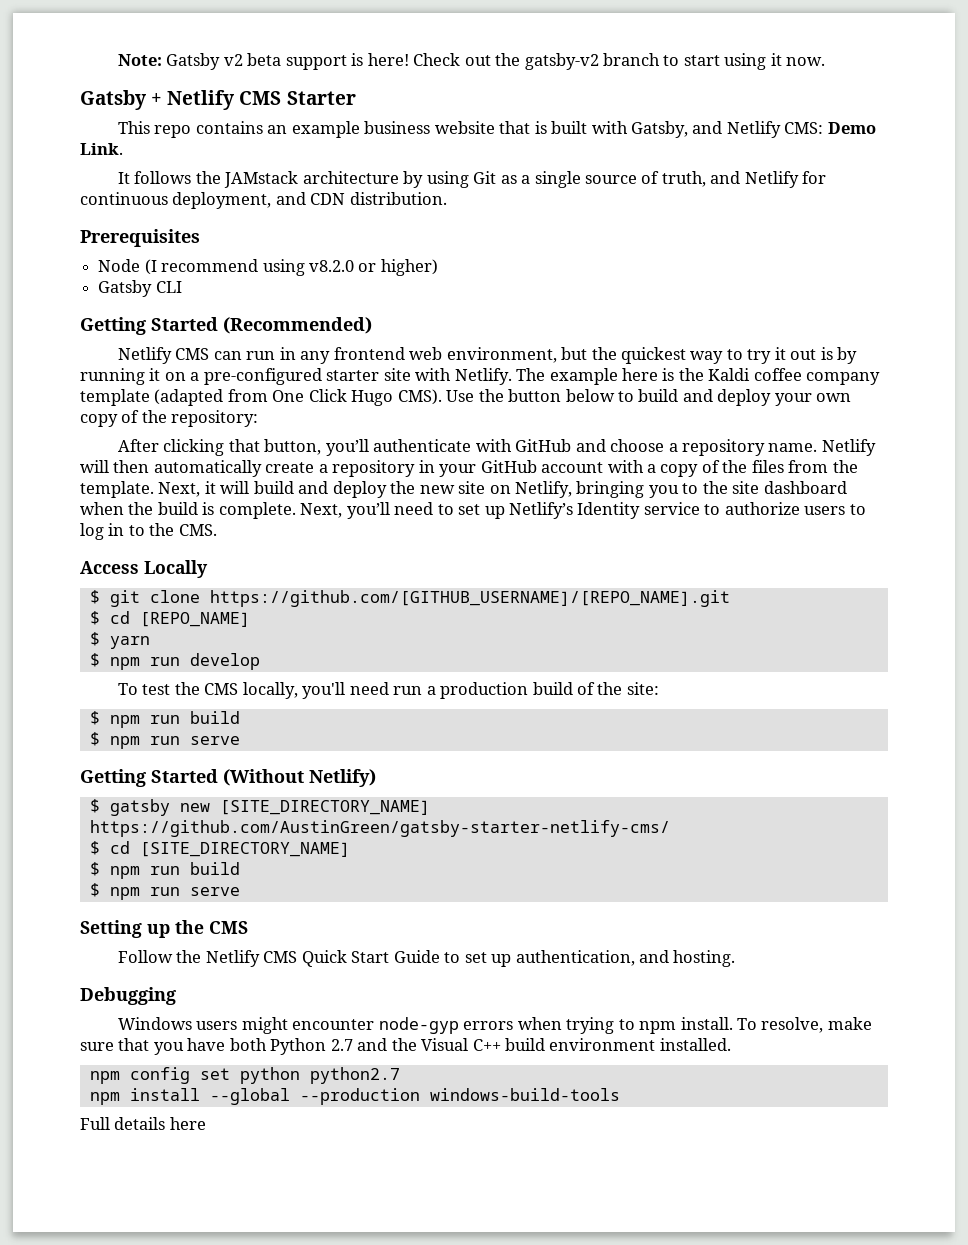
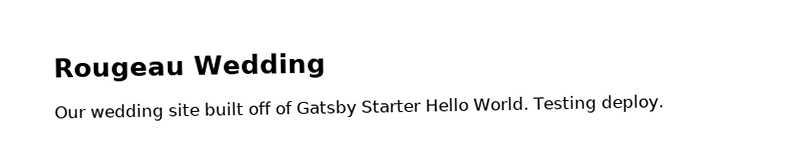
- Note: Gatsby v2 beta support is here! Check out the gatsby-v2 branch to start using it now.
- Gatsby + Netlify CMS Starter
- This repo contains an example business website that is built with Gatsby, and Netlify CMS: Demo Link.
- It follows the JAMstack architecture by using Git as a single source of truth, and Netlify for continuous deployment, and CDN distribution.
- Prerequisites
- Node (I recommend using v8.2.0 or higher)
- Gatsby CLI
- Getting Started (Recommended)
- Netlify CMS can run in any frontend web environment, but the quickest way to try it out is by running it on a pre-configured starter site with Netlify. The example here is the Kaldi coffee company template (adapted from One Click Hugo CMS). Use the button below to build and deploy your own copy of the repository:
- After clicking that button, you’ll authenticate with GitHub and choose a repository name. Netlify will then automatically create a repository in your GitHub account with a copy of the files from the template. Next, it will build and deploy the new site on Netlify, bringing you to the site dashboard when the build is complete. Next, you’ll need to set up Netlify’s Identity service to authorize users to log in to the CMS.
- Access Locally
- $ git clone https://github.com/[GITHUB_USERNAME]/[REPO_NAME].git
- $ cd [REPO_NAME]
- $ yarn
- $ npm run develop
- To test the CMS locally, you'll need run a production build of the site:
- $ npm run build
- $ npm run serve
- Getting Started (Without Netlify)
- $ gatsby new [SITE_DIRECTORY_NAME] https://github.com/AustinGreen/gatsby-starter-netlify-cms/
- $ cd [SITE_DIRECTORY_NAME]
- $ npm run build
- $ npm run serve
- Setting up the CMS
- Follow the Netlify CMS Quick Start Guide to set up authentication, and hosting.
- Debugging
- Windows users might encounter node-gyp errors when trying to npm install. To resolve, make sure that you have both Python 2.7 and the Visual C++ build environment installed.
- npm config set python python2.7
- npm install --global --production windows-build-tools
- Full details here
+ Rougeau Wedding
+ Our wedding site built off of Gatsby Starter Hello World. Testing deploy.

